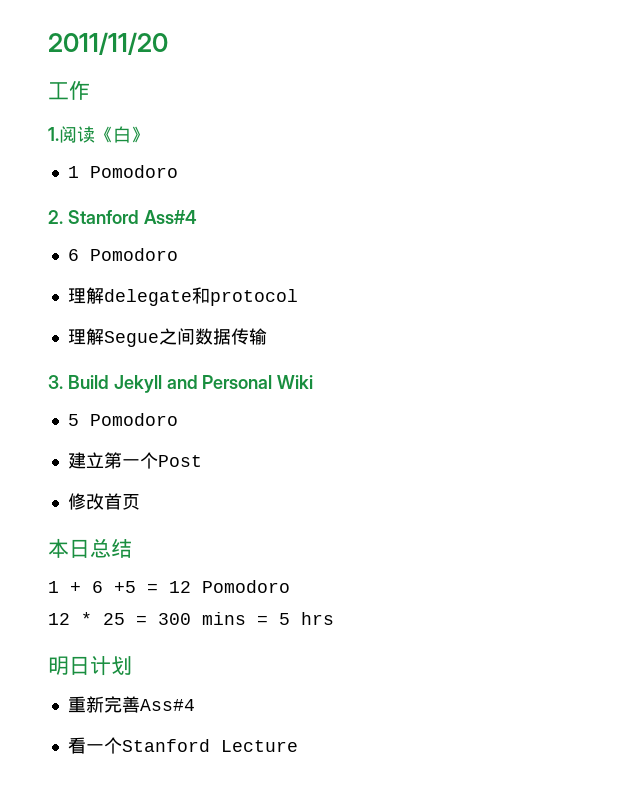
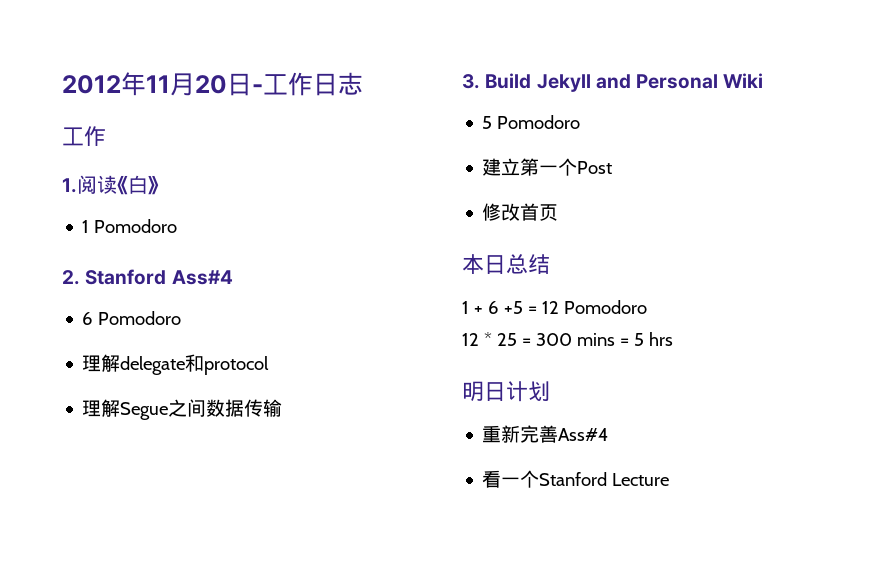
- 2011/11/20
+ 2012年11月20日-工作日志

